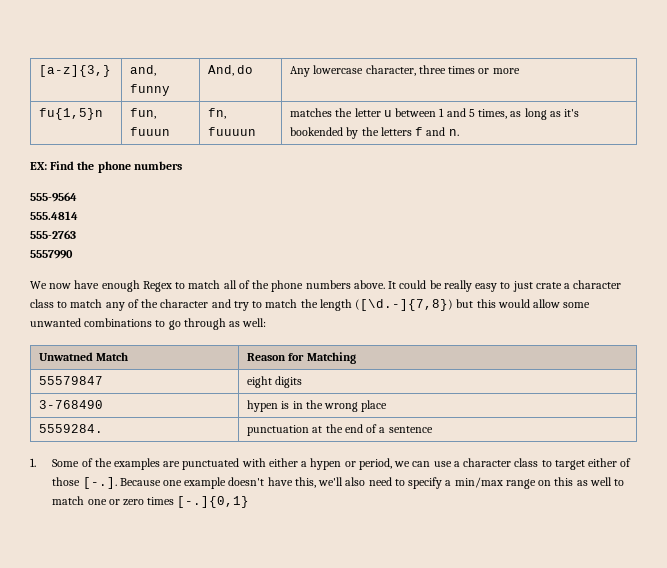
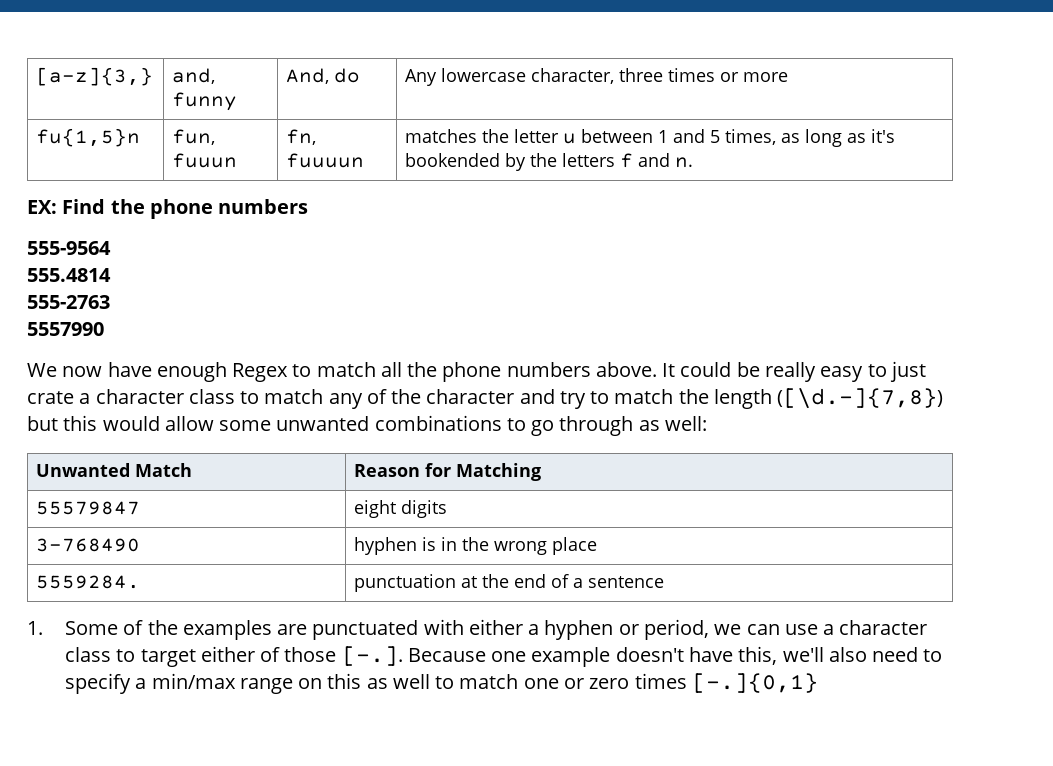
- We now have enough Regex to match all of the phone numbers above.
+ We now have enough Regex to match all the phone numbers above.
- Unwatned Match | Reason for Matching
+ Unwanted Match | Reason for Matching
- 3-768490 | hypen is in the wrong place
+ 3-768490 | hyphen is in the wrong place
- 1. Some of the examples are punctuated with either a hypen or period, we can use a character class to target either of those [-.]. Because one example doesn't have this, we'll also need to specify a min/max range on this as well to match one or zero times [-.]{0,1}
+ 1. Some of the examples are punctuated with either a hyphen or period, we can use a character class to target either of those [-.]. Because one example doesn't have this, we'll also need to specify a min/max range on this as well to match one or zero times [-.]{0,1}

